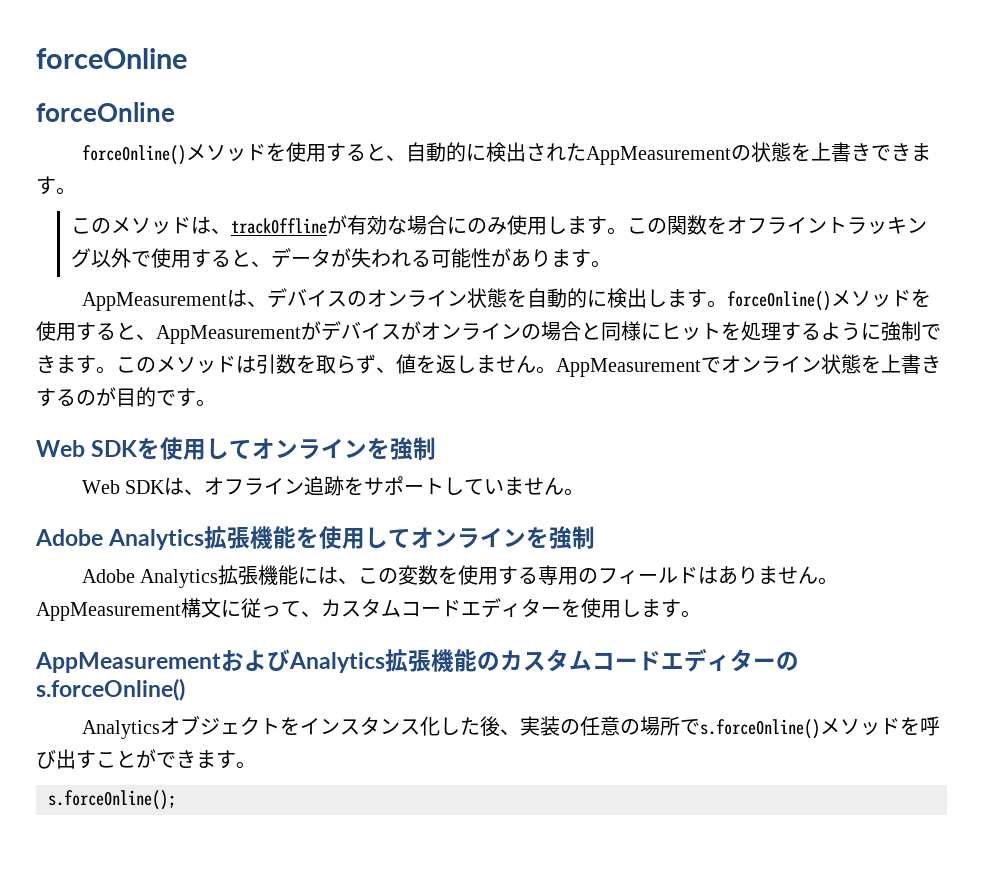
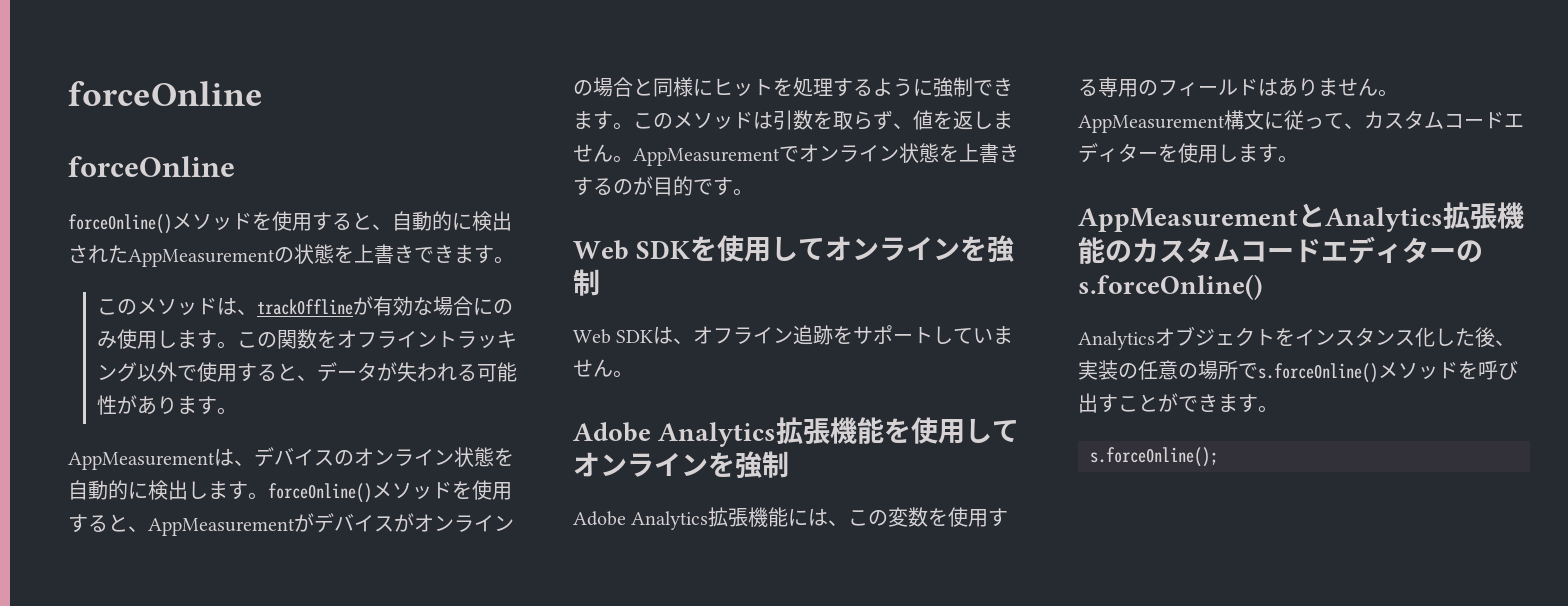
- AppMeasurementおよびAnalytics拡張機能のカスタムコードエディターのs.forceOnline()
+ AppMeasurementとAnalytics拡張機能のカスタムコードエディターのs.forceOnline()

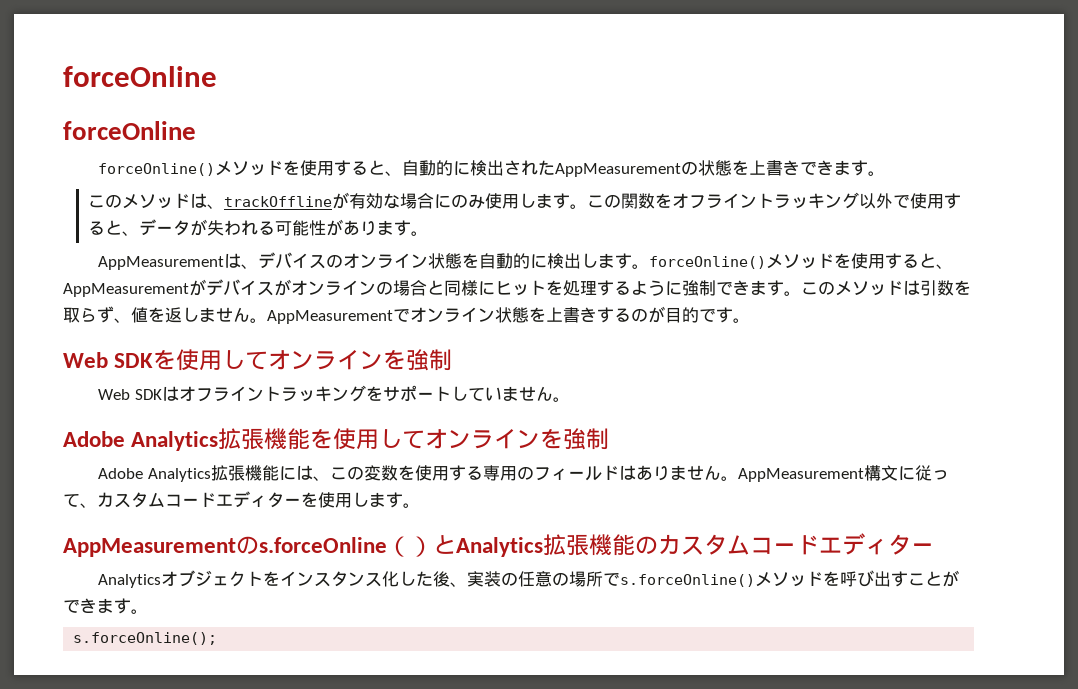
- Web SDKは、オフライン追跡をサポートしていません。
+ Web SDKはオフライントラッキングをサポートしていません。
- AppMeasurementとAnalytics拡張機能のカスタムコードエディターのs.forceOnline()
+ AppMeasurementのs.forceOnline（）とAnalytics拡張機能のカスタムコードエディター

